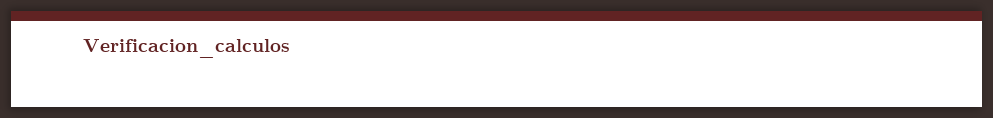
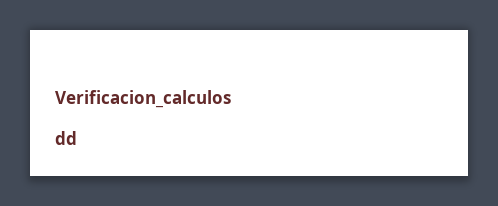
+ dd

